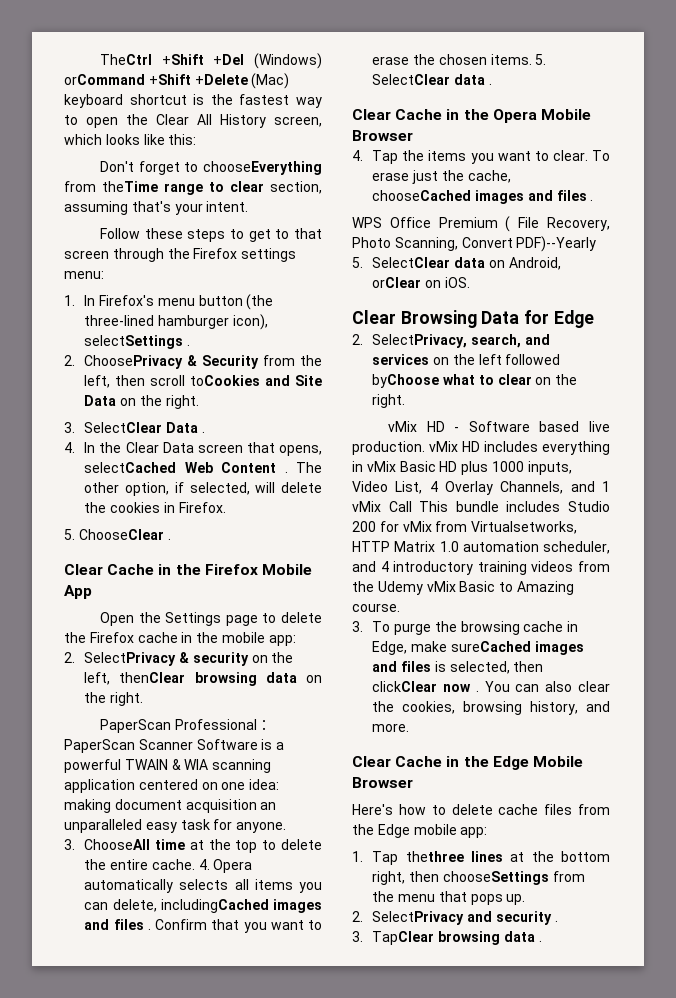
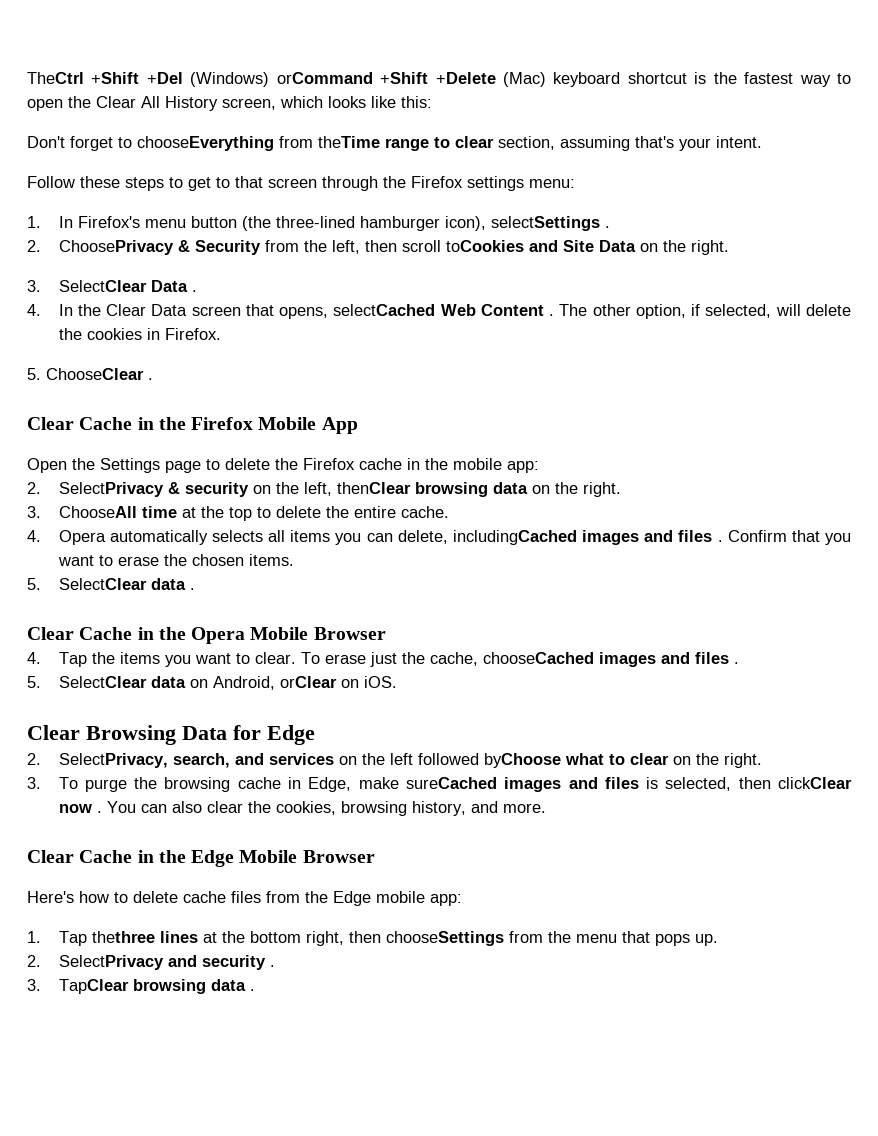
- PaperScan Professional：PaperScan Scanner Software is a powerful TWAIN & WIA scanning application centered on one idea: making document acquisition an unparalleled easy task for anyone.
- 3. ChooseAll time at the top to delete the entire cache. 4. Opera automatically selects all items you can delete, includingCached images and files .
+ 3. ChooseAll time at the top to delete the entire cache.
+ 4. Opera automatically selects all items you can delete, includingCached images and files .
- Confirm that you want to erase the chosen items. 5. SelectClear data .
+ Confirm that you want to erase the chosen items.
+ 5. SelectClear data .
- WPS Office Premium ( File Recovery, Photo Scanning, Convert PDF)--Yearly
- vMix HD - Software based live production. vMix HD includes everything in vMix Basic HD plus 1000 inputs, Video List, 4 Overlay Channels, and 1 vMix Call This bundle includes Studio 200 for vMix from Virtualsetworks, HTTP Matrix 1.0 automation scheduler, and 4 introductory training videos from the Udemy vMix Basic to Amazing course.

